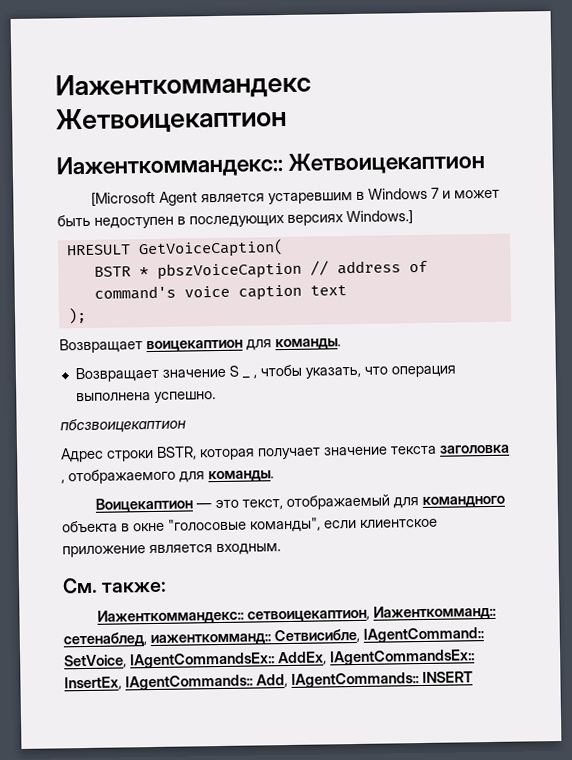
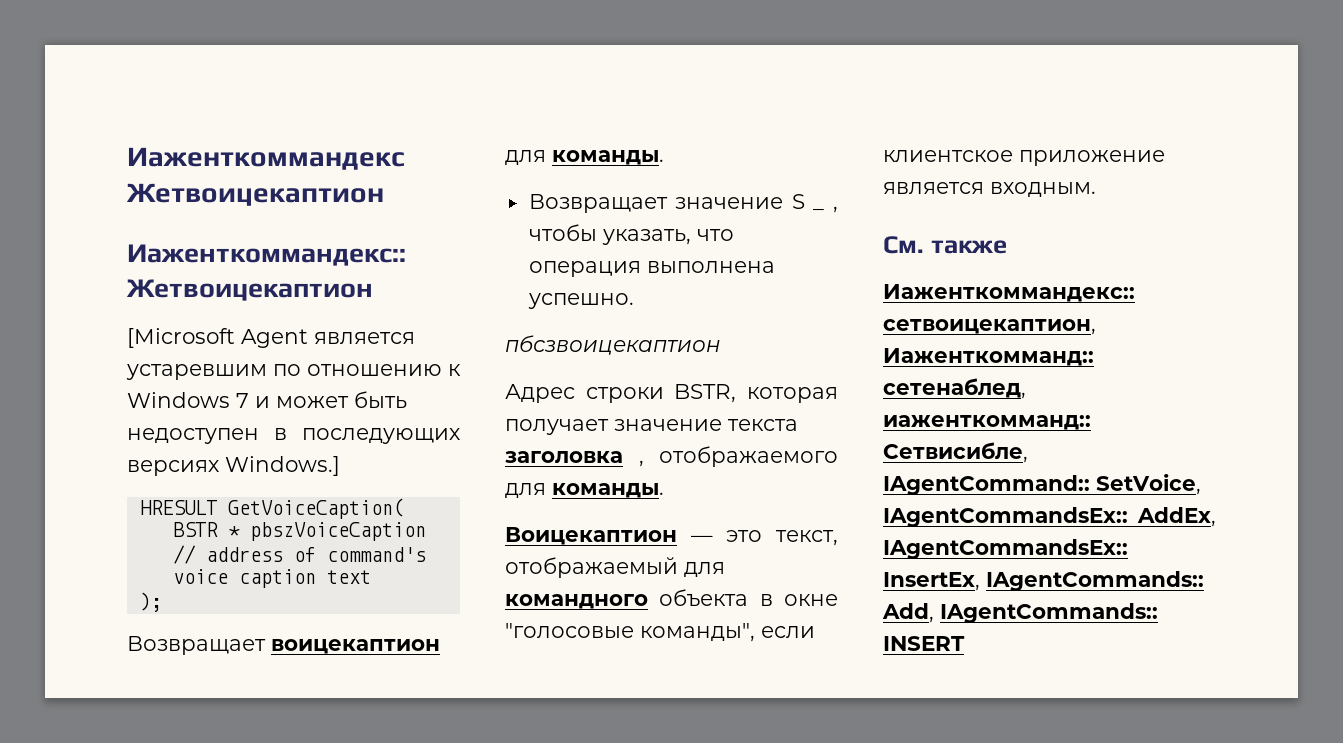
- [Microsoft Agent является устаревшим в Windows 7 и может быть недоступен в последующих версиях Windows.]
+ [Microsoft Agent является устаревшим по отношению к Windows 7 и может быть недоступен в последующих версиях Windows.]
- См. также:
+ См. также

